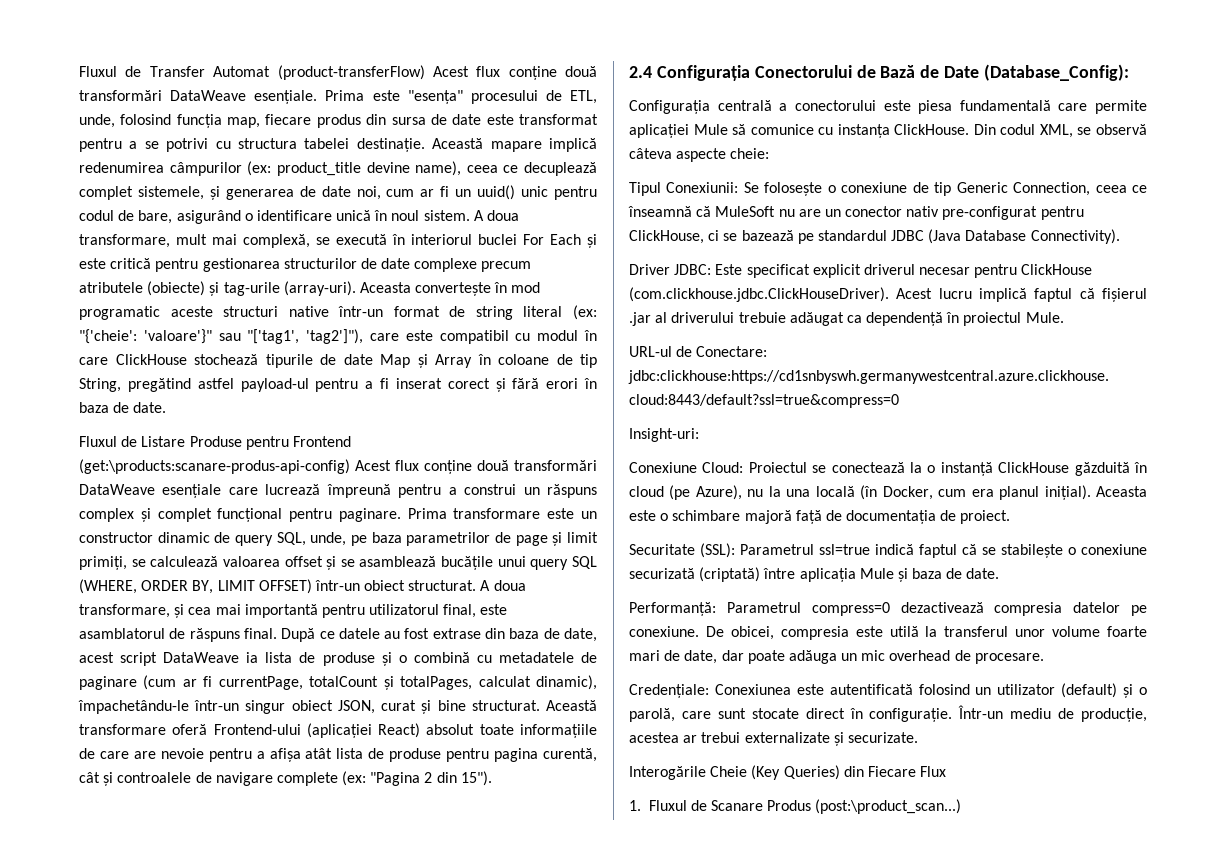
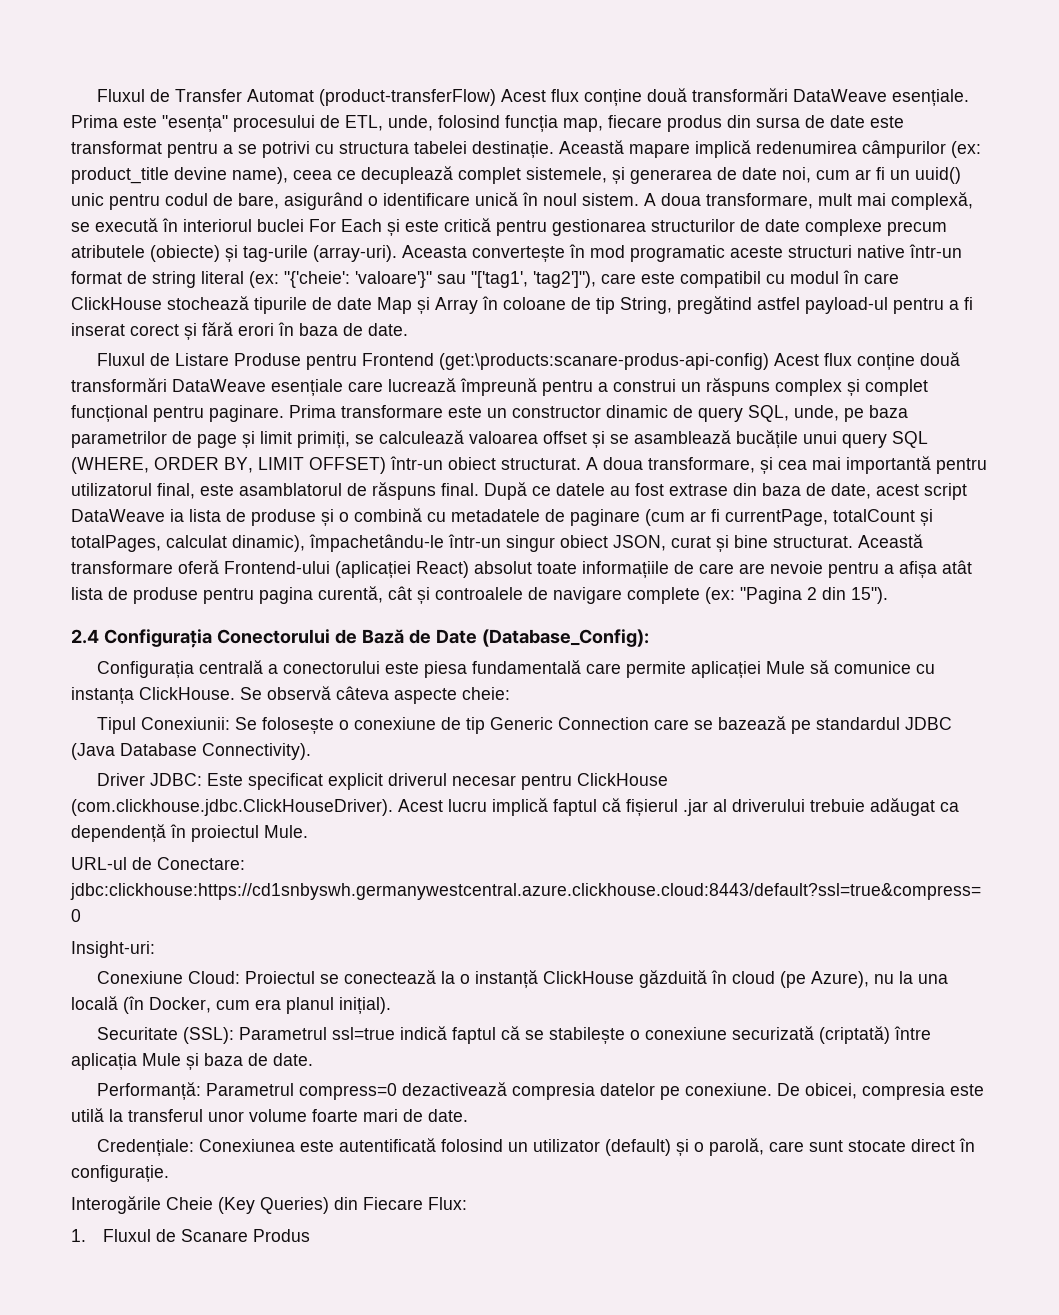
- Din codul XML, se observă câteva aspecte cheie:
+ Se observă câteva aspecte cheie:
- Tipul Conexiunii: Se folosește o conexiune de tip Generic Connection, ceea ce înseamnă că MuleSoft nu are un conector nativ pre-configurat pentru ClickHouse, ci se bazează pe standardul JDBC (Java Database Connectivity).
+ Tipul Conexiunii: Se folosește o conexiune de tip Generic Connection care se bazează pe standardul JDBC (Java Database Connectivity).
- Aceasta este o schimbare majoră față de documentația de proiect.
- De obicei, compresia este utilă la transferul unor volume foarte mari de date, dar poate adăuga un mic overhead de procesare.
+ De obicei, compresia este utilă la transferul unor volume foarte mari de date.
- Într-un mediu de producție, acestea ar trebui externalizate și securizate.
- Interogările Cheie (Key Queries) din Fiecare Flux
+ Interogările Cheie (Key Queries) din Fiecare Flux:
- 1. Fluxul de Scanare Produs (post:\product_scan...)
+ 1. Fluxul de Scanare Produs

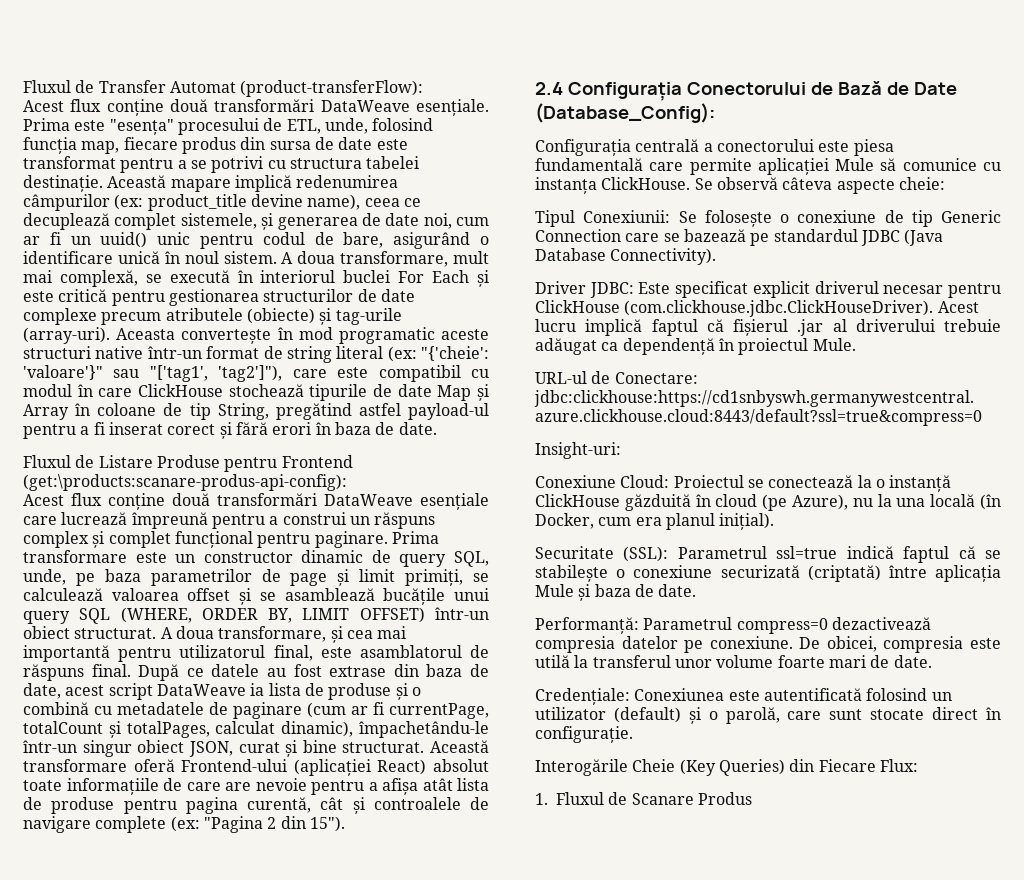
- Fluxul de Transfer Automat (product-transferFlow) Acest flux conține două transformări DataWeave esențiale.
+ Fluxul de Transfer Automat (product-transferFlow):
+ Acest flux conține două transformări DataWeave esențiale.
- Fluxul de Listare Produse pentru Frontend (get:\products:scanare-produs-api-config) Acest flux conține două transformări DataWeave esențiale care lucrează împreună pentru a construi un răspuns complex și complet funcțional pentru paginare.
+ Fluxul de Listare Produse pentru Frontend (get:\products:scanare-produs-api-config):
+ Acest flux conține două transformări DataWeave esențiale care lucrează împreună pentru a construi un răspuns complex și complet funcțional pentru paginare.

